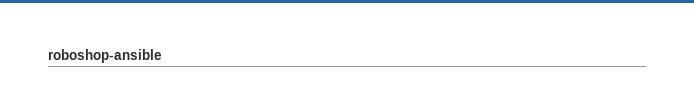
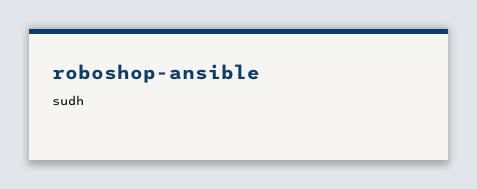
+ sudh

